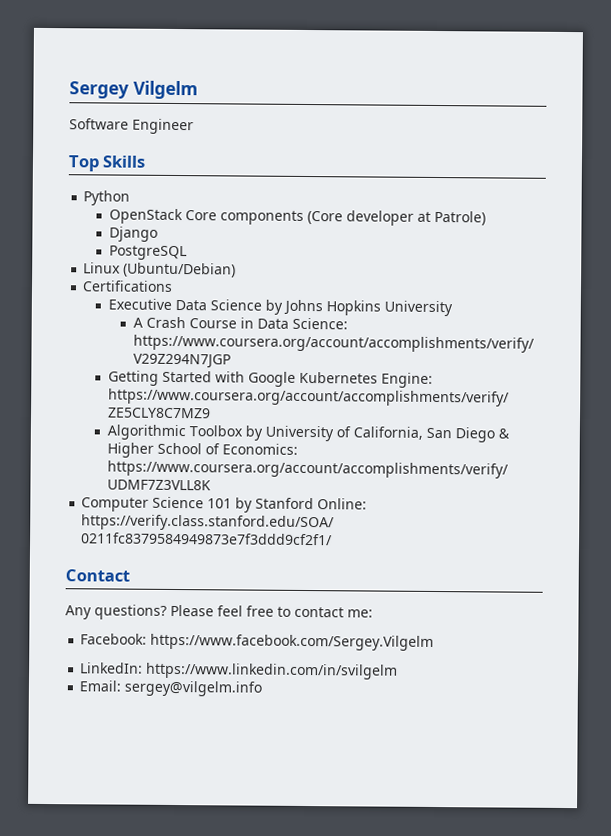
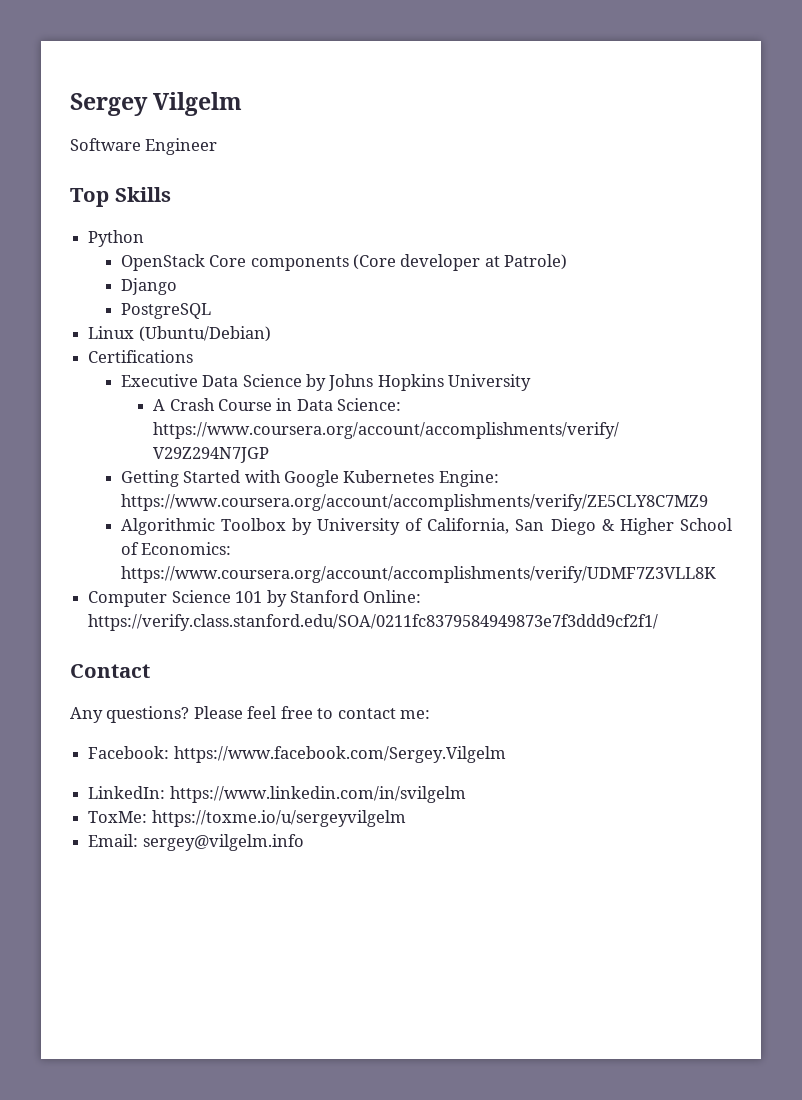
+ ToxMe: https://toxme.io/u/sergeyvilgelm

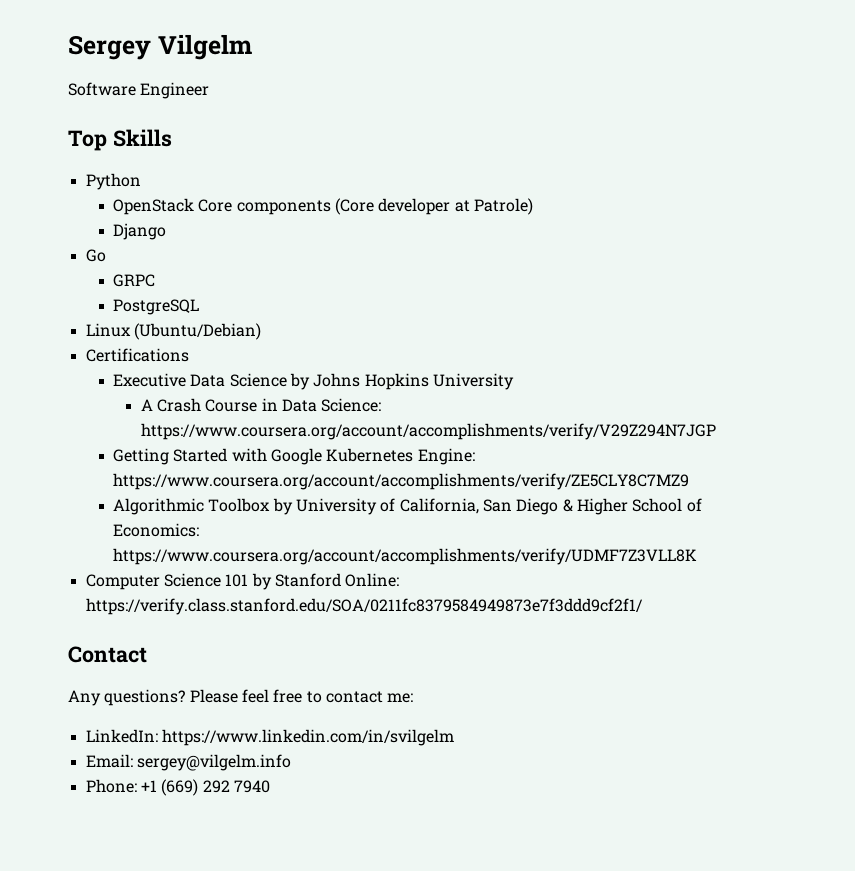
+ Go
+ GRPC
- Facebook: https://www.facebook.com/Sergey.Vilgelm
- ToxMe: https://toxme.io/u/sergeyvilgelm
+ Phone: +1 (669) 292 7940

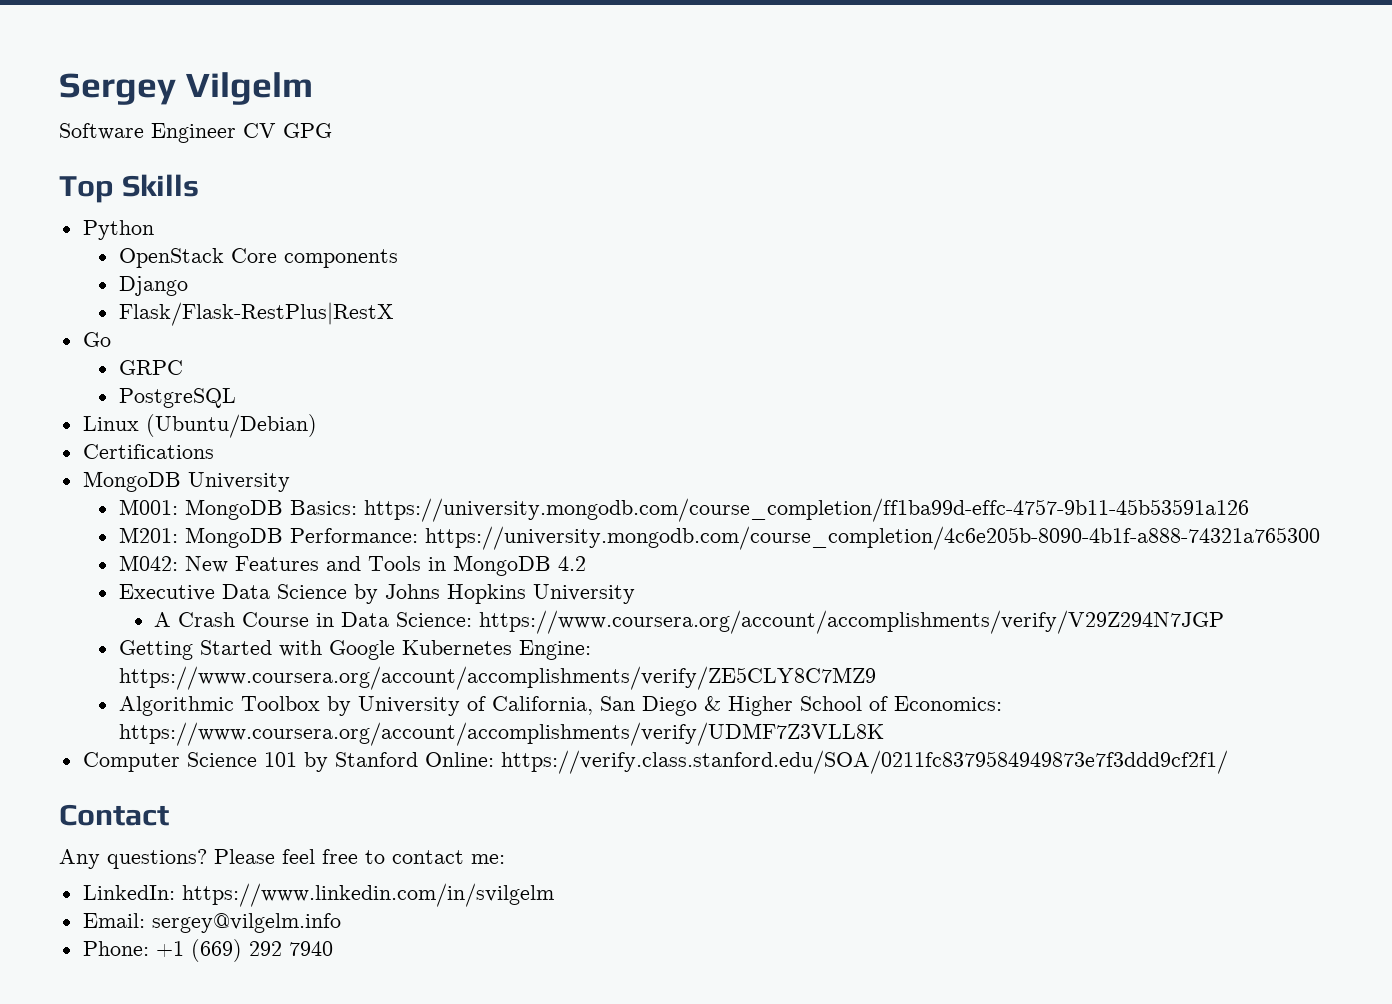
- Software Engineer
+ Software Engineer CV GPG
- OpenStack Core components (Core developer at Patrole)
+ OpenStack Core components
+ Flask/Flask-RestPlus|RestX
+ MongoDB University
+ M001: MongoDB Basics: https://university.mongodb.com/course_completion/ff1ba99d-effc-4757-9b11-45b53591a126
+ M201: MongoDB Performance: https://university.mongodb.com/course_completion/4c6e205b-8090-4b1f-a888-74321a765300
+ M042: New Features and Tools in MongoDB 4.2

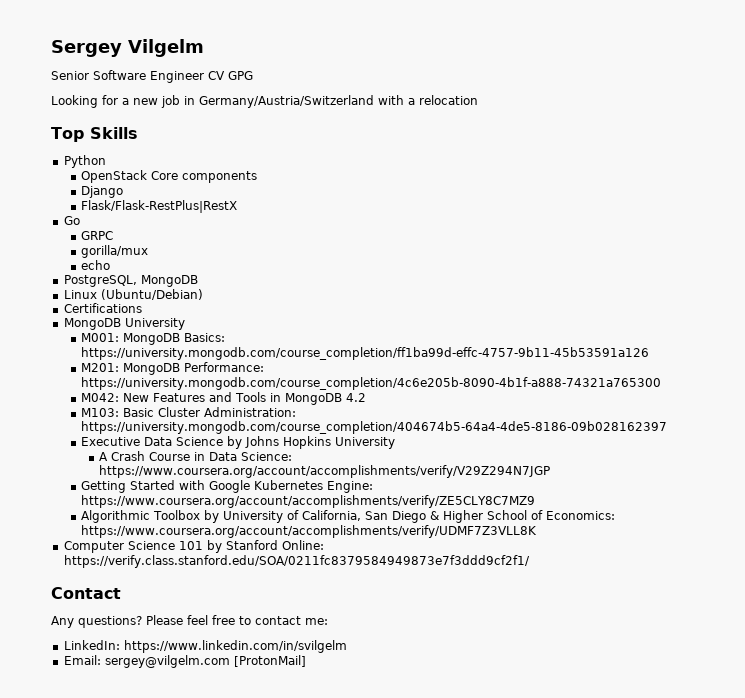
- Software Engineer CV GPG
+ Senior Software Engineer CV GPG
+ Looking for a new job in Germany/Austria/Switzerland with a relocation
- PostgreSQL
+ gorilla/mux
+ echo
+ PostgreSQL, MongoDB
+ M103: Basic Cluster Administration: https://university.mongodb.com/course_completion/404674b5-64a4-4de5-8186-09b028162397
- Email: sergey@vilgelm.info
- Phone: +1 (669) 292 7940
+ Email: sergey@vilgelm.com [ProtonMail]

